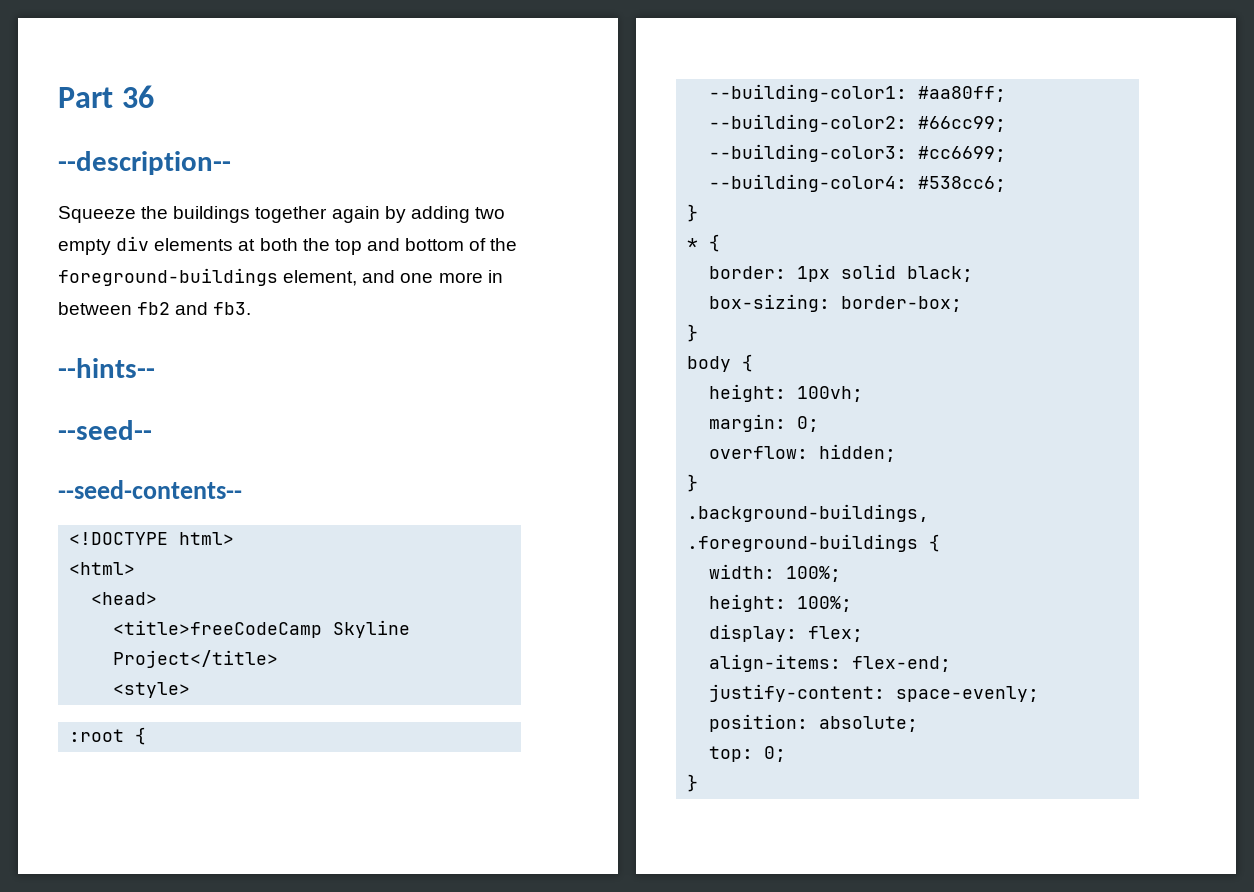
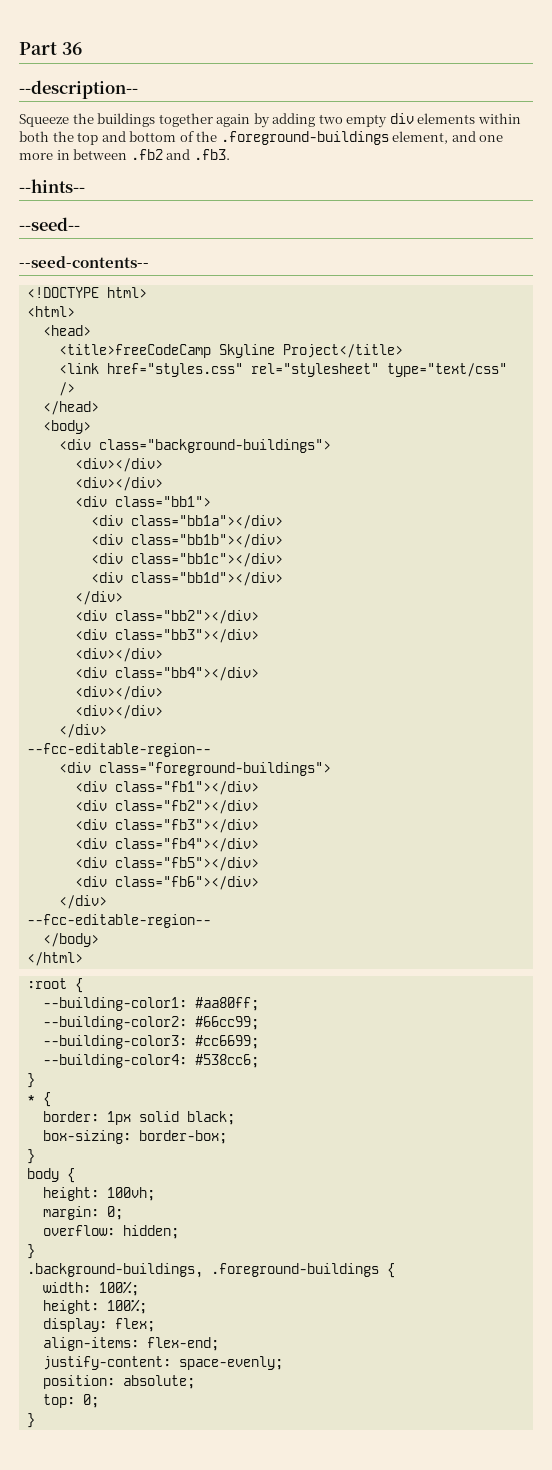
- Squeeze the buildings together again by adding two empty div elements at both the top and bottom of the foreground-buildings element, and one more in between fb2 and fb3.
+ Squeeze the buildings together again by adding two empty div elements within both the top and bottom of the .foreground-buildings element, and one more in between .fb2 and .fb3.
- <style>
+ <link href="styles.css" rel="stylesheet" type="text/css" />
+ </head>
+ <body>
+ <div class="background-buildings">
+ <div></div>
+ <div></div>
+ <div class="bb1">
+ <div class="bb1a"></div>
+ <div class="bb1b"></div>
+ <div class="bb1c"></div>
+ <div class="bb1d"></div>
+ </div>
+ <div class="bb2"></div>
+ <div class="bb3"></div>
+ <div></div>
+ <div class="bb4"></div>
+ <div></div>
+ <div></div>
+ </div>
+ --fcc-editable-region--
+ <div class="foreground-buildings">
+ <div class="fb1"></div>
+ <div class="fb2"></div>
+ <div class="fb3"></div>
+ <div class="fb4"></div>
+ <div class="fb5"></div>
+ <div class="fb6"></div>
+ </div>
+ --fcc-editable-region--
+ </body>
+ </html>

